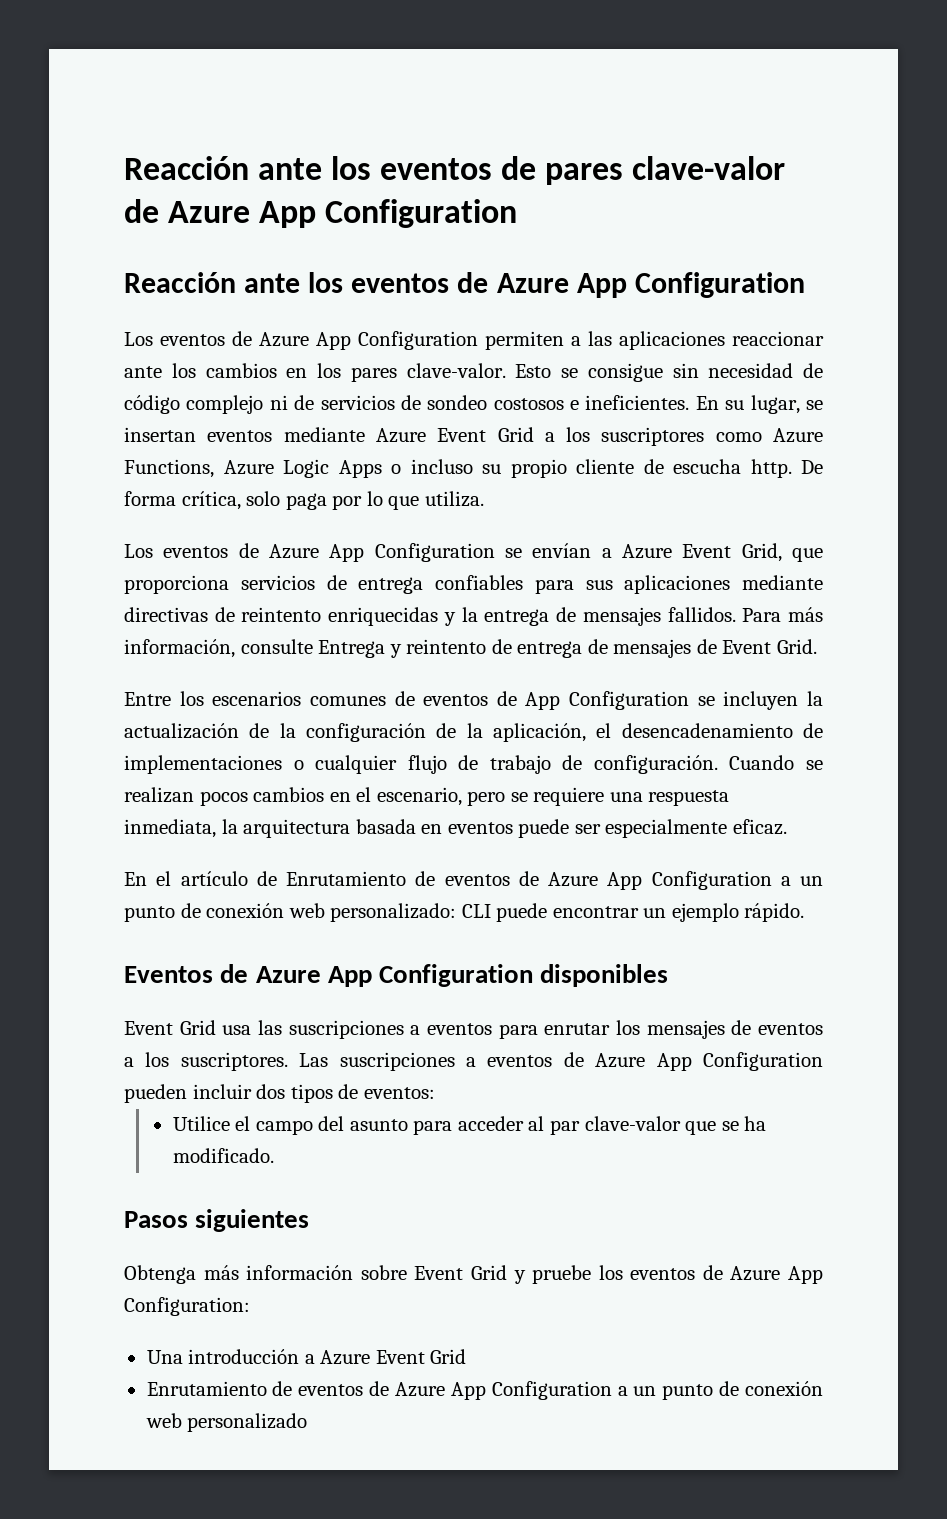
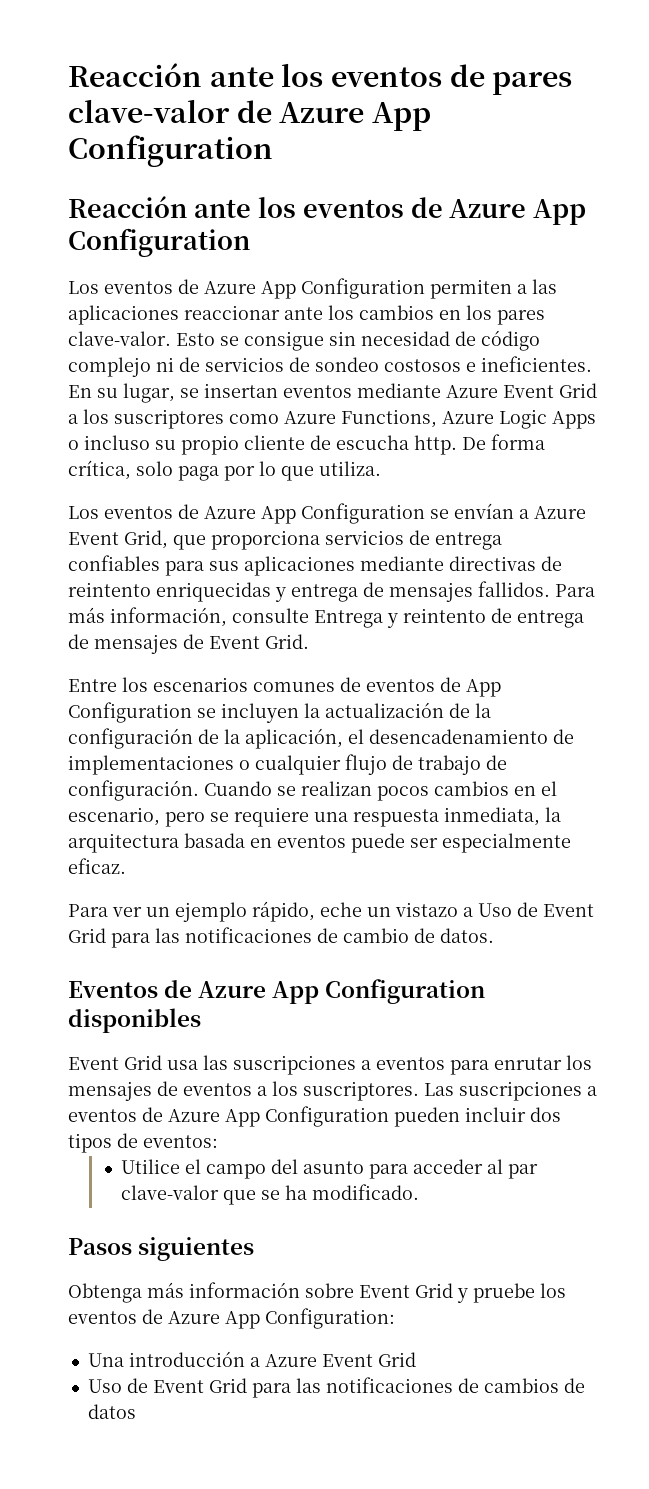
- Los eventos de Azure App Configuration se envían a Azure Event Grid, que proporciona servicios de entrega confiables para sus aplicaciones mediante directivas de reintento enriquecidas y la entrega de mensajes fallidos.
+ Los eventos de Azure App Configuration se envían a Azure Event Grid, que proporciona servicios de entrega confiables para sus aplicaciones mediante directivas de reintento enriquecidas y entrega de mensajes fallidos.
- En el artículo de Enrutamiento de eventos de Azure App Configuration a un punto de conexión web personalizado: CLI puede encontrar un ejemplo rápido.
+ Para ver un ejemplo rápido, eche un vistazo a Uso de Event Grid para las notificaciones de cambio de datos.
- Enrutamiento de eventos de Azure App Configuration a un punto de conexión web personalizado
+ Uso de Event Grid para las notificaciones de cambios de datos

